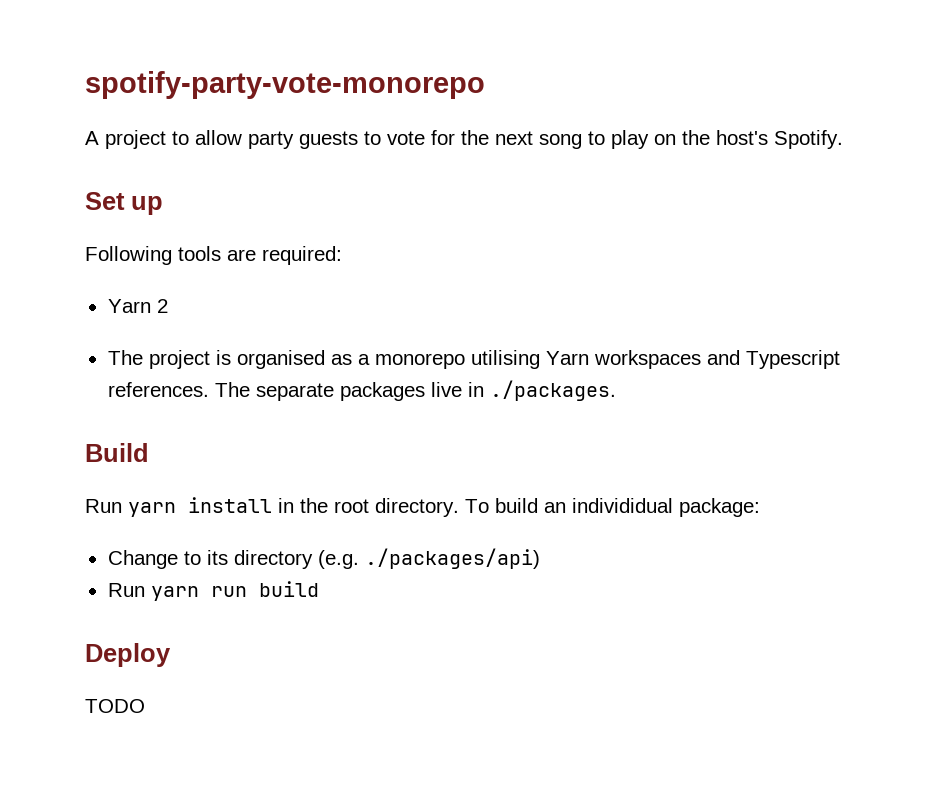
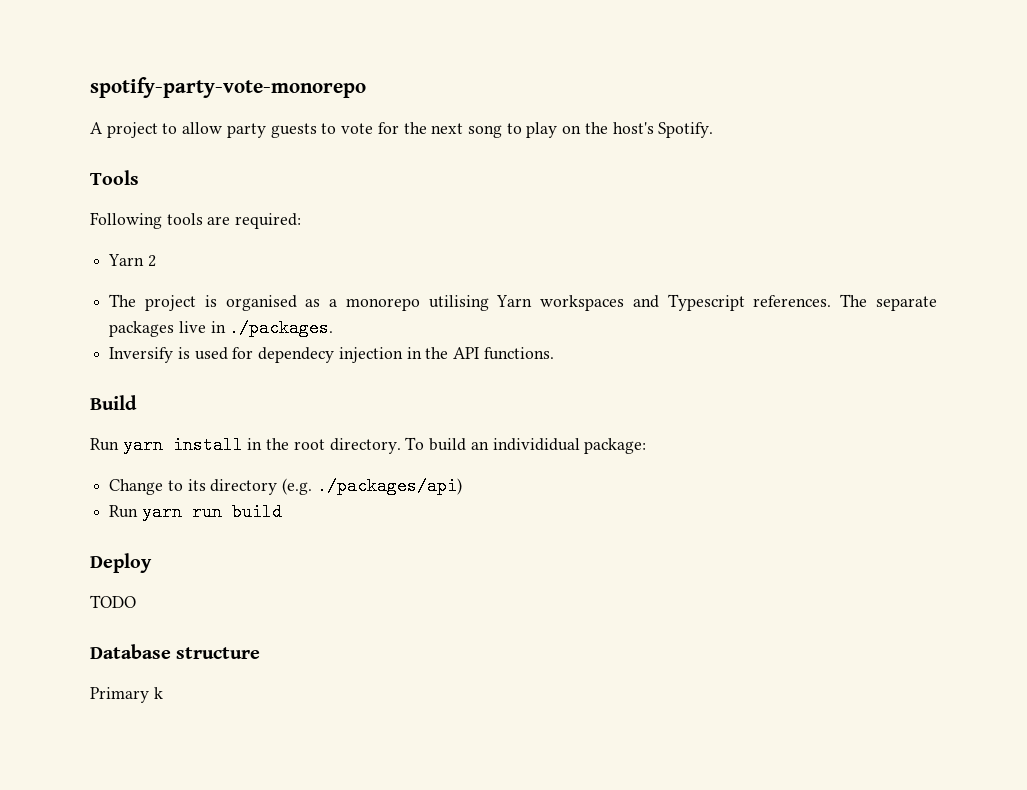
- Set up
+ Tools
+ Inversify is used for dependecy injection in the API functions.
+ Database structure
+ Primary k

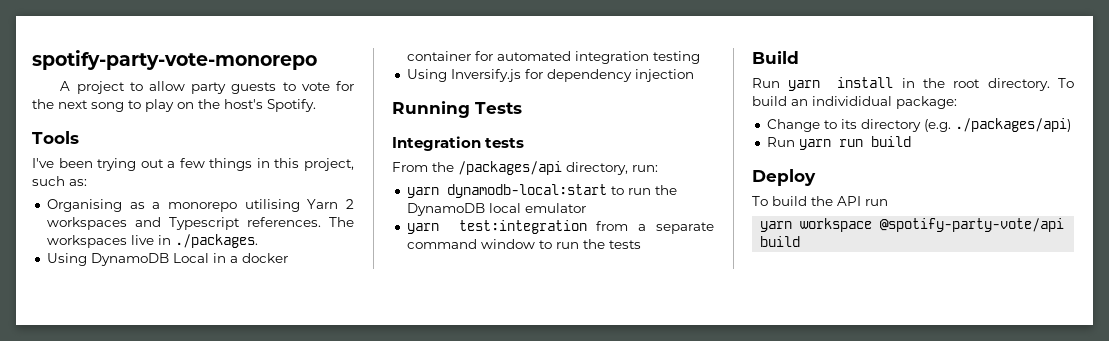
- Following tools are required:
- Yarn 2
- The project is organised as a monorepo utilising Yarn workspaces and Typescript references.
+ I've been trying out a few things in this project, such as:
+ Organising as a monorepo utilising Yarn 2 workspaces and Typescript references.
- The separate packages live in ./packages.
+ The workspaces live in ./packages.
- Inversify is used for dependecy injection in the API functions.
+ Using DynamoDB Local in a docker container for automated integration testing
+ Using Inversify.js for dependency injection
+ Running Tests
+ Integration tests
+ From the /packages/api directory, run:
+ yarn dynamodb-local:start to run the DynamoDB local emulator
+ yarn test:integration from a separate command window to run the tests
- TODO
- Database structure
- Primary k
+ To build the API run
+ yarn workspace @spotify-party-vote/api build

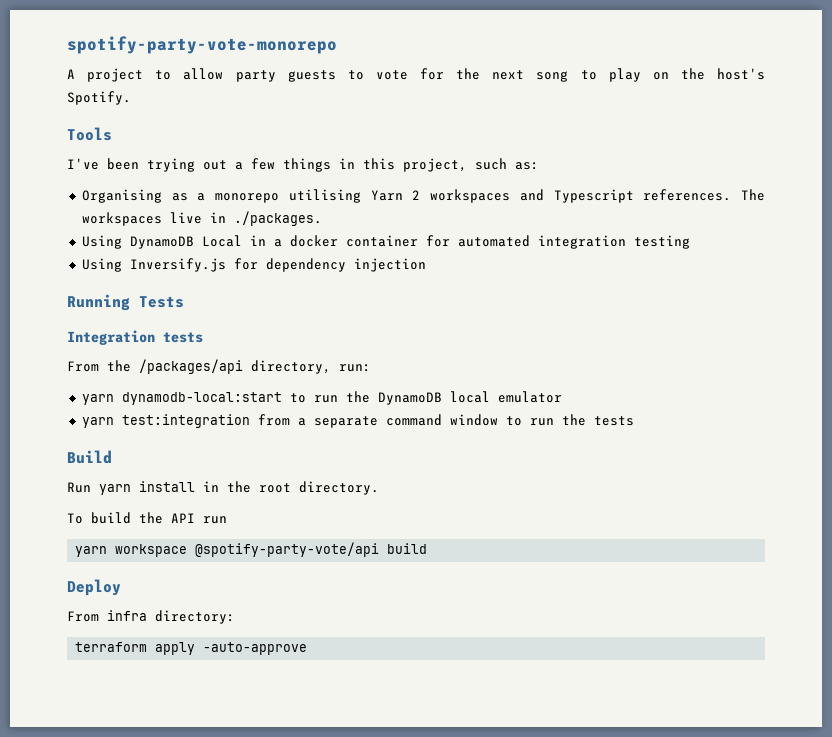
- To build an individidual package:
- Change to its directory (e.g. ./packages/api)
- Run yarn run build
- Deploy
+ Deploy
+ From infra directory:
+ terraform apply -auto-approve

